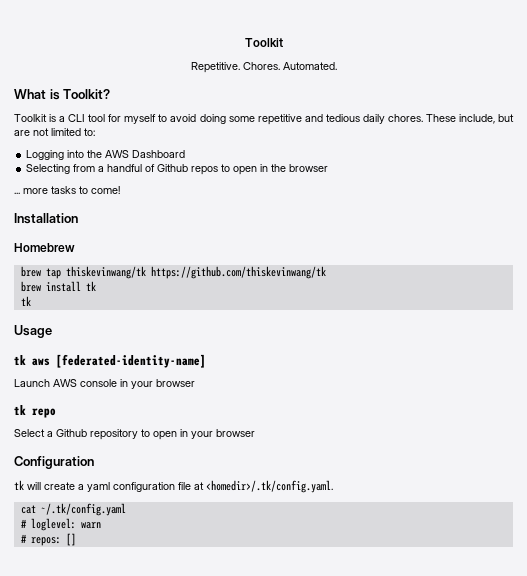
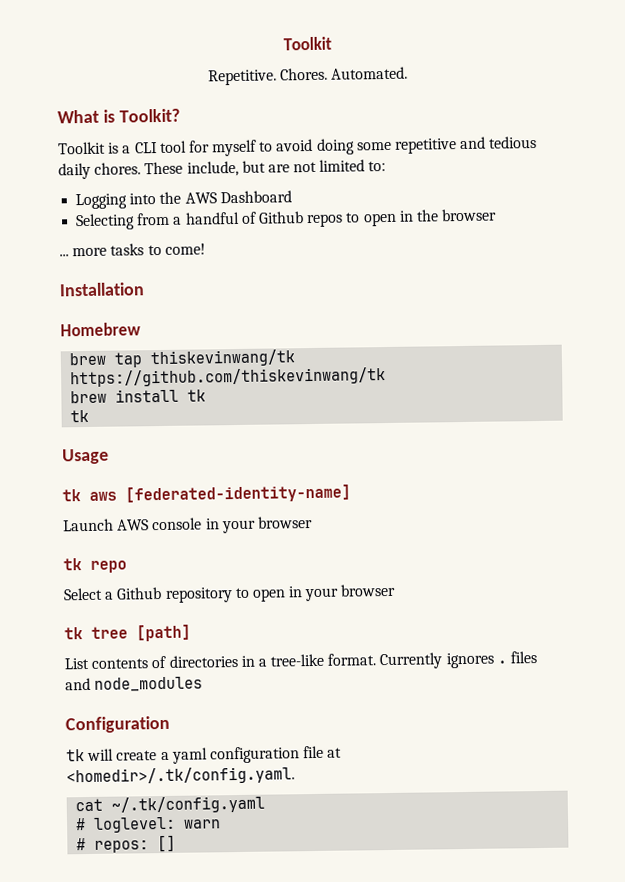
+ tk tree [path]
+ List contents of directories in a tree-like format. Currently ignores . files and node_modules

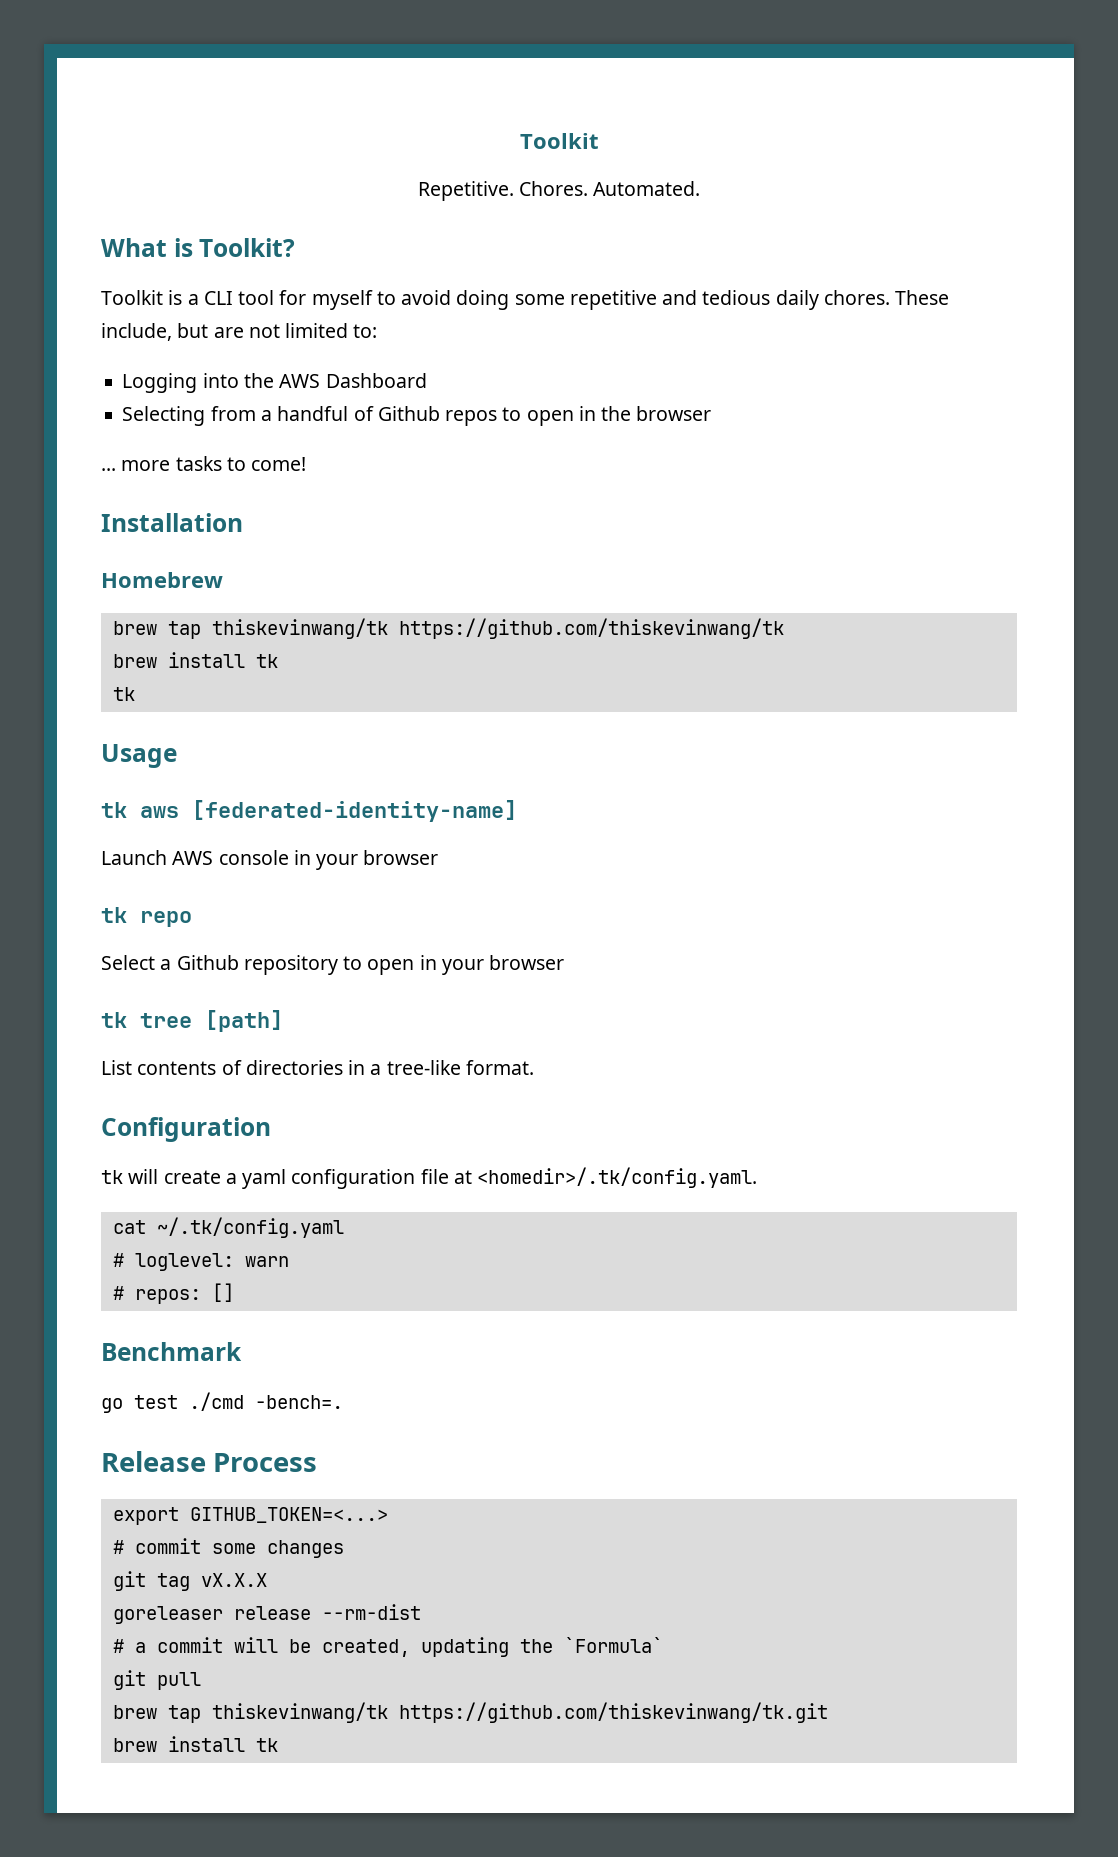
- Currently ignores . files and node_modules
+ Benchmark
+ go test ./cmd -bench=.
+ Release Process
+ export GITHUB_TOKEN=<...>
+ # commit some changes
+ git tag vX.X.X
+ goreleaser release --rm-dist
+ # a commit will be created, updating the `Formula`
+ git pull
+ brew tap thiskevinwang/tk https://github.com/thiskevinwang/tk.git
+ brew install tk

